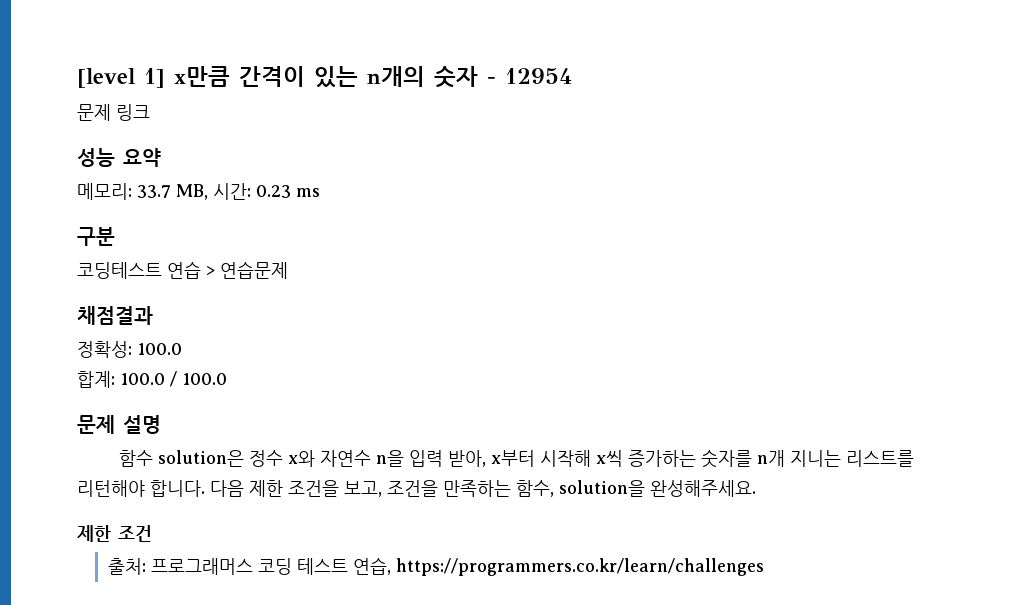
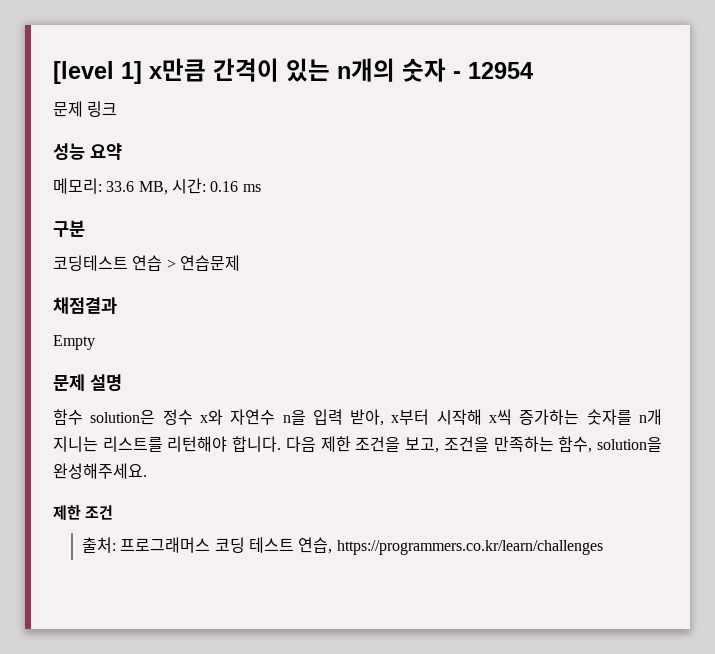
- 메모리: 33.7 MB, 시간: 0.23 ms
+ 메모리: 33.6 MB, 시간: 0.16 ms
- 정확성: 100.0
- 합계: 100.0 / 100.0
+ Empty

